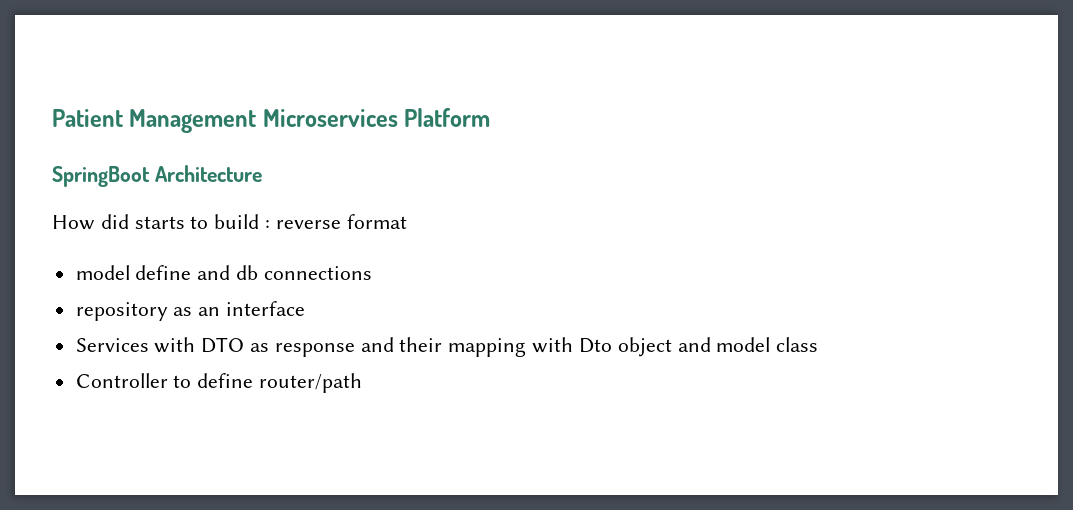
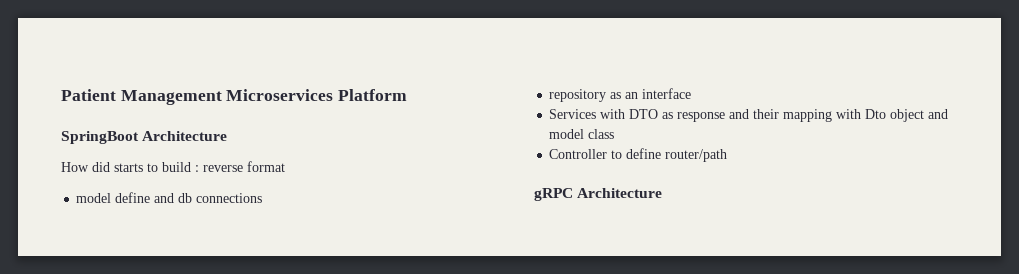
+ gRPC Architecture

